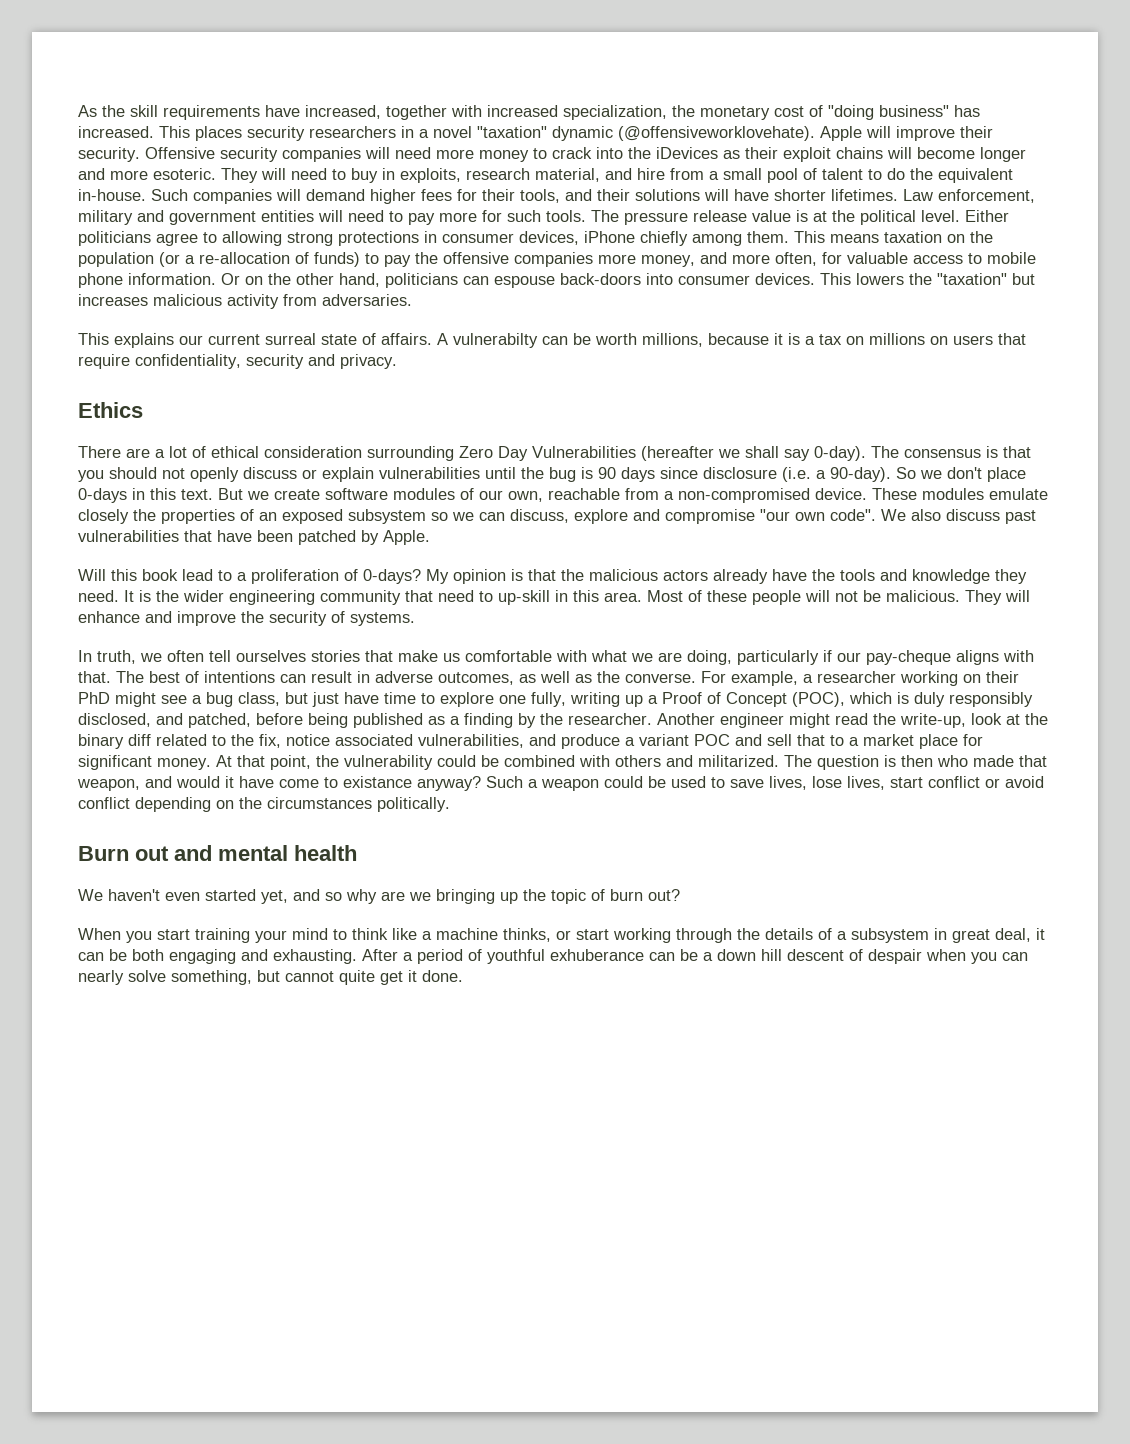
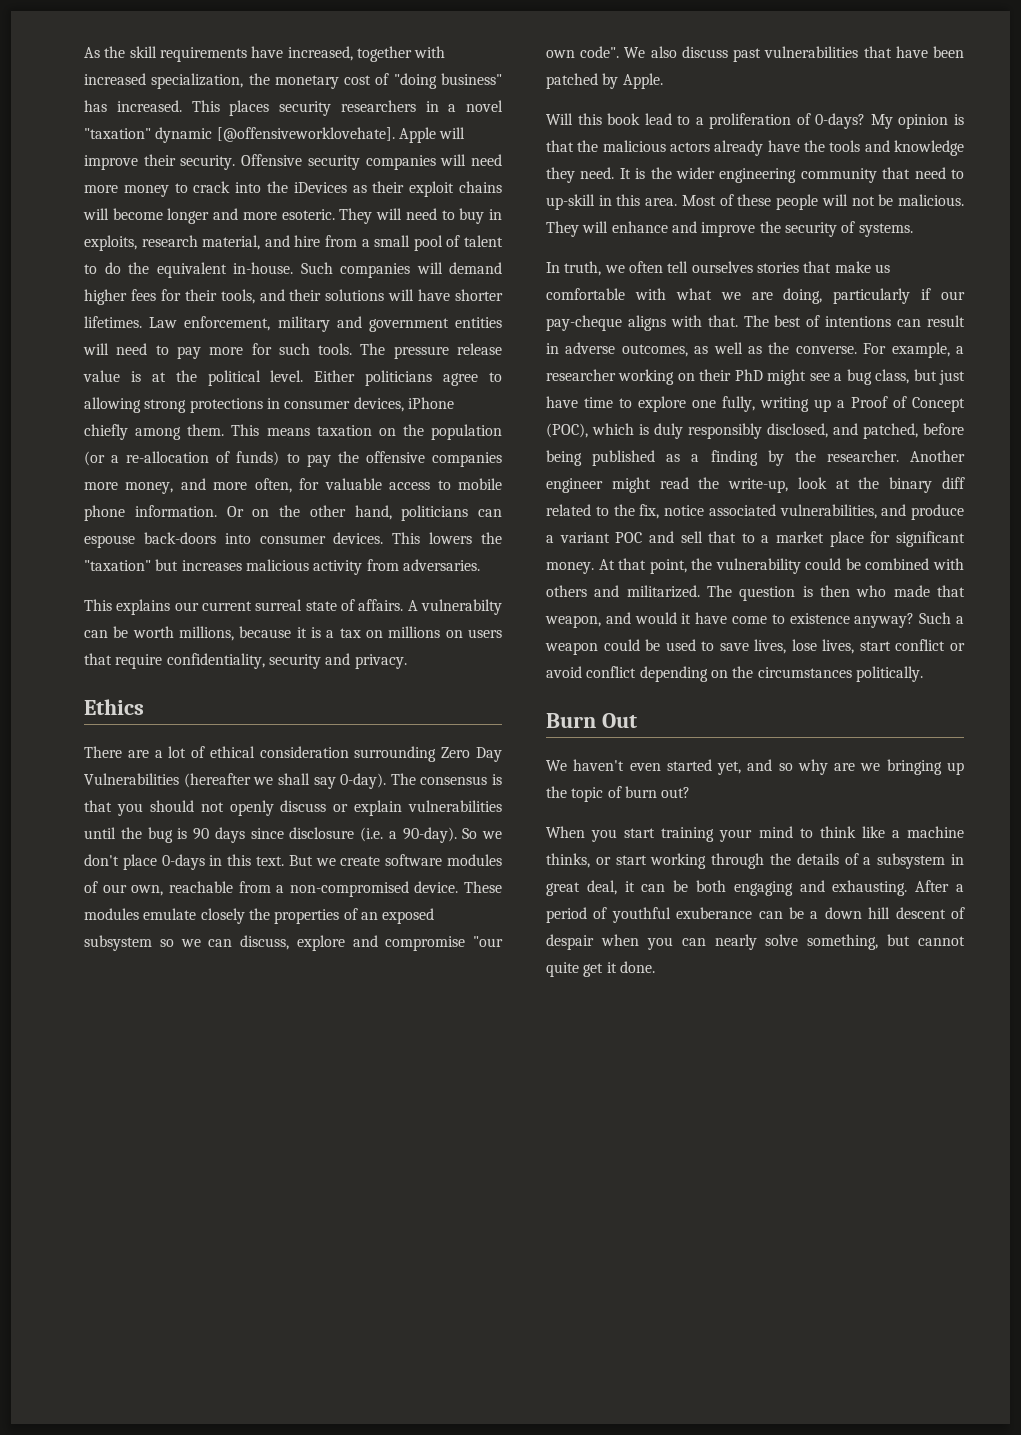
- This places security researchers in a novel "taxation" dynamic (@offensiveworklovehate).
+ This places security researchers in a novel "taxation" dynamic [@offensiveworklovehate].
- The question is then who made that weapon, and would it have come to existance anyway?
+ The question is then who made that weapon, and would it have come to existence anyway?
- Burn out and mental health
+ Burn Out
- After a period of youthful exhuberance can be a down hill descent of despair when you can nearly solve something, but cannot quite get it done.
+ After a period of youthful exuberance can be a down hill descent of despair when you can nearly solve something, but cannot quite get it done.

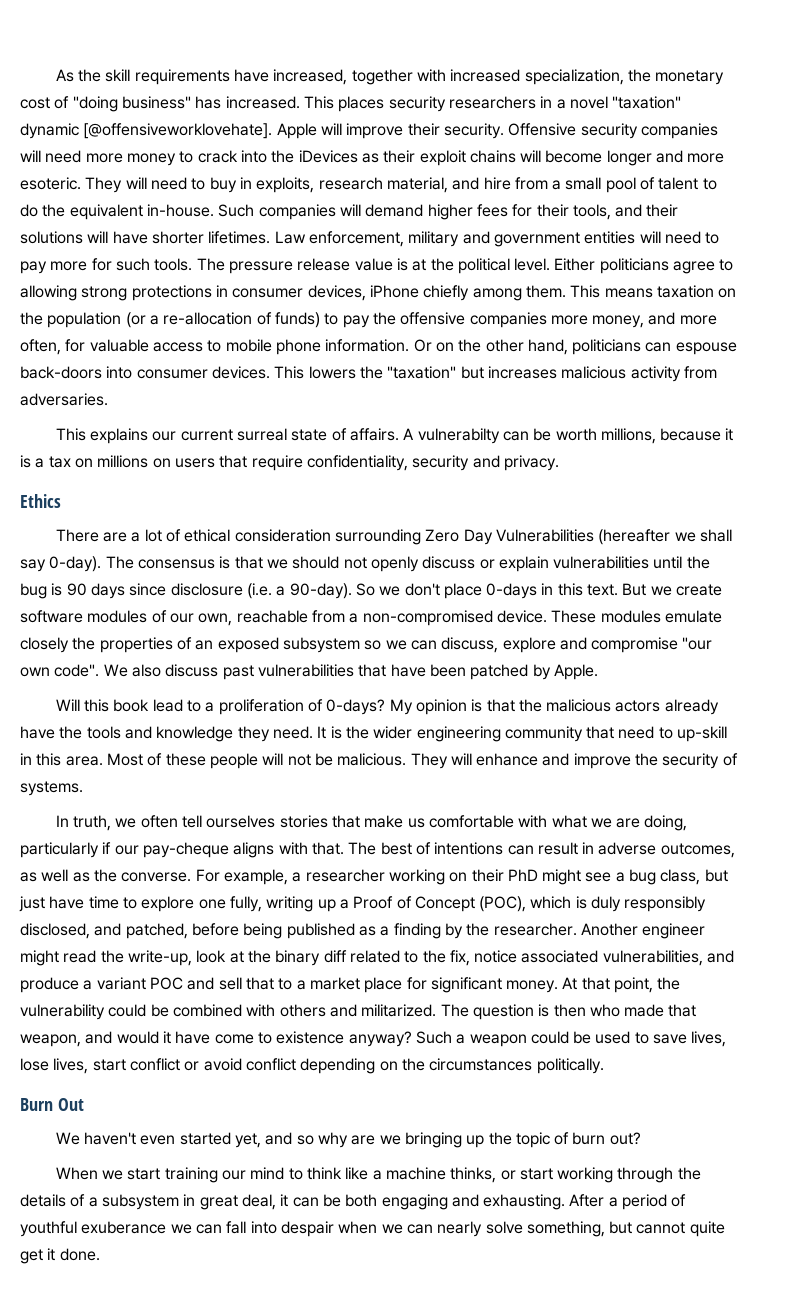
- The consensus is that you should not openly discuss or explain vulnerabilities until the bug is 90 days since disclosure (i.e. a 90-day).
+ The consensus is that we should not openly discuss or explain vulnerabilities until the bug is 90 days since disclosure (i.e. a 90-day).
- When you start training your mind to think like a machine thinks, or start working through the details of a subsystem in great deal, it can be both engaging and exhausting.
+ When we start training our mind to think like a machine thinks, or start working through the details of a subsystem in great deal, it can be both engaging and exhausting.
- After a period of youthful exuberance can be a down hill descent of despair when you can nearly solve something, but cannot quite get it done.
+ After a period of youthful exuberance we can fall into despair when we can nearly solve something, but cannot quite get it done.

